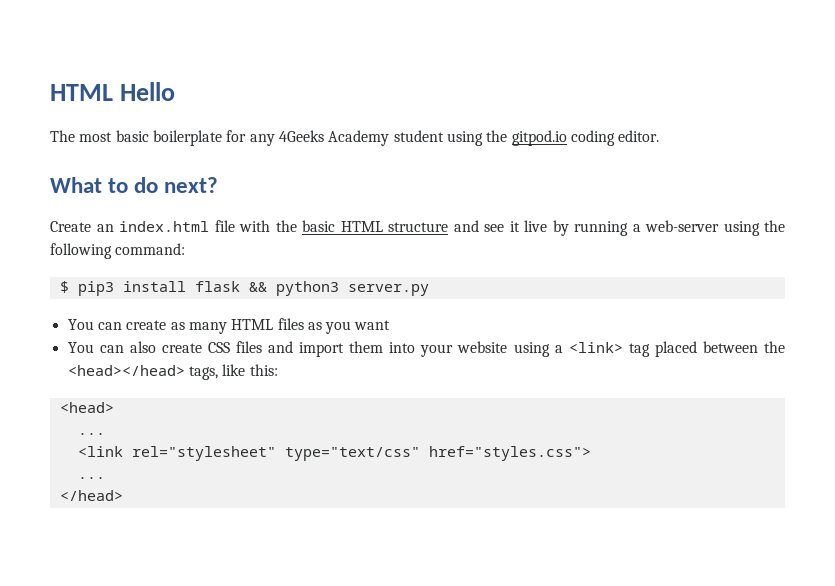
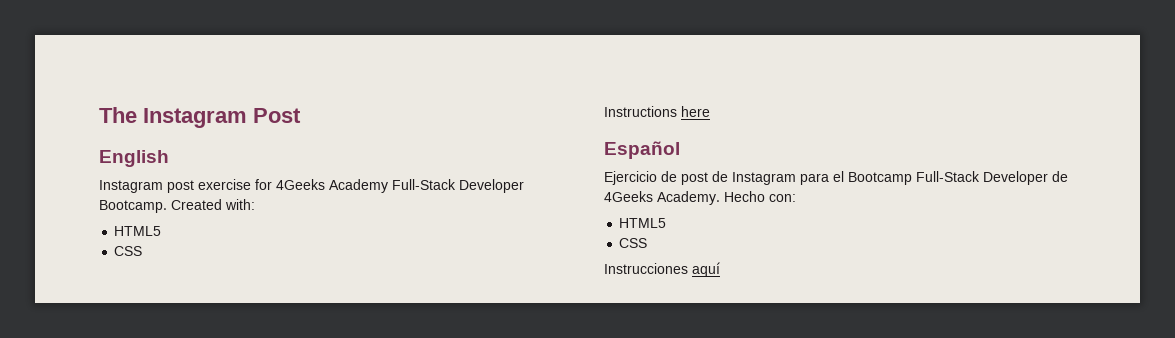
- HTML Hello
- The most basic boilerplate for any 4Geeks Academy student using the gitpod.io coding editor.
- What to do next?
- Create an index.html file with the basic HTML structure and see it live by running a web-server using the following command:
- $ pip3 install flask && python3 server.py
- You can create as many HTML files as you want
- You can also create CSS files and import them into your website using a <link> tag placed between the <head></head> tags, like this:
- <head>
- ...
- <link rel="stylesheet" type="text/css" href="styles.css">
- ...
- </head>
+ The Instagram Post
+ English
+ Instagram post exercise for 4Geeks Academy Full-Stack Developer Bootcamp. Created with:
+ HTML5
+ CSS
+ Instructions here
+ Español
+ Ejercicio de post de Instagram para el Bootcamp Full-Stack Developer de 4Geeks Academy. Hecho con:
+ HTML5
+ CSS
+ Instrucciones aquí

